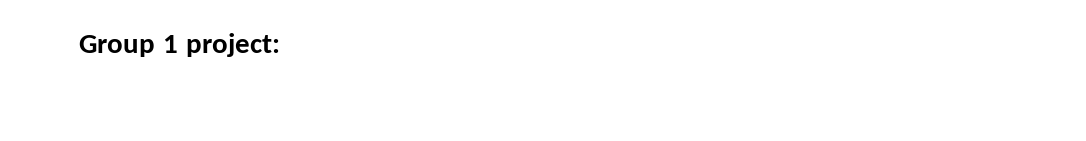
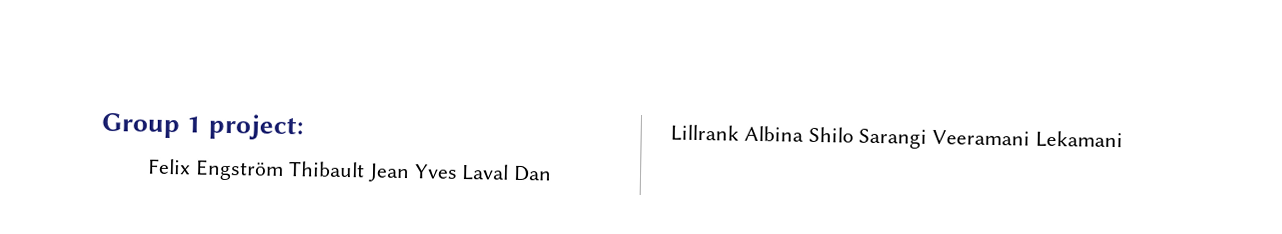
+ Felix Engström Thibault Jean Yves Laval Dan Lillrank Albina Shilo Sarangi Veeramani Lekamani

